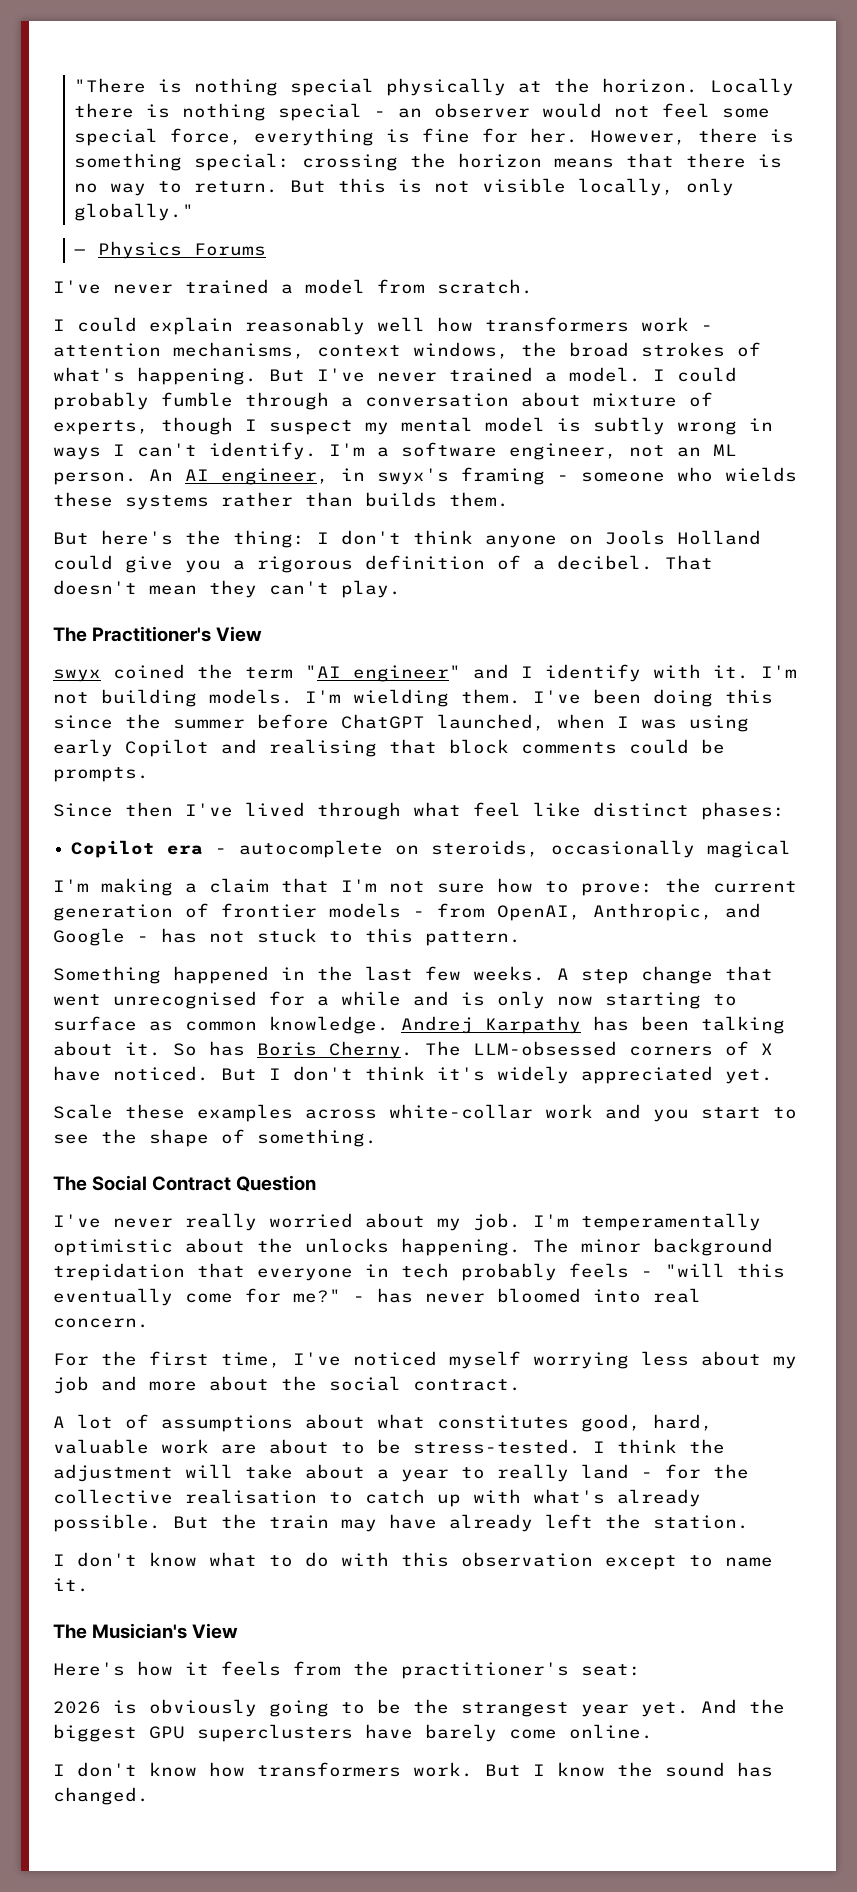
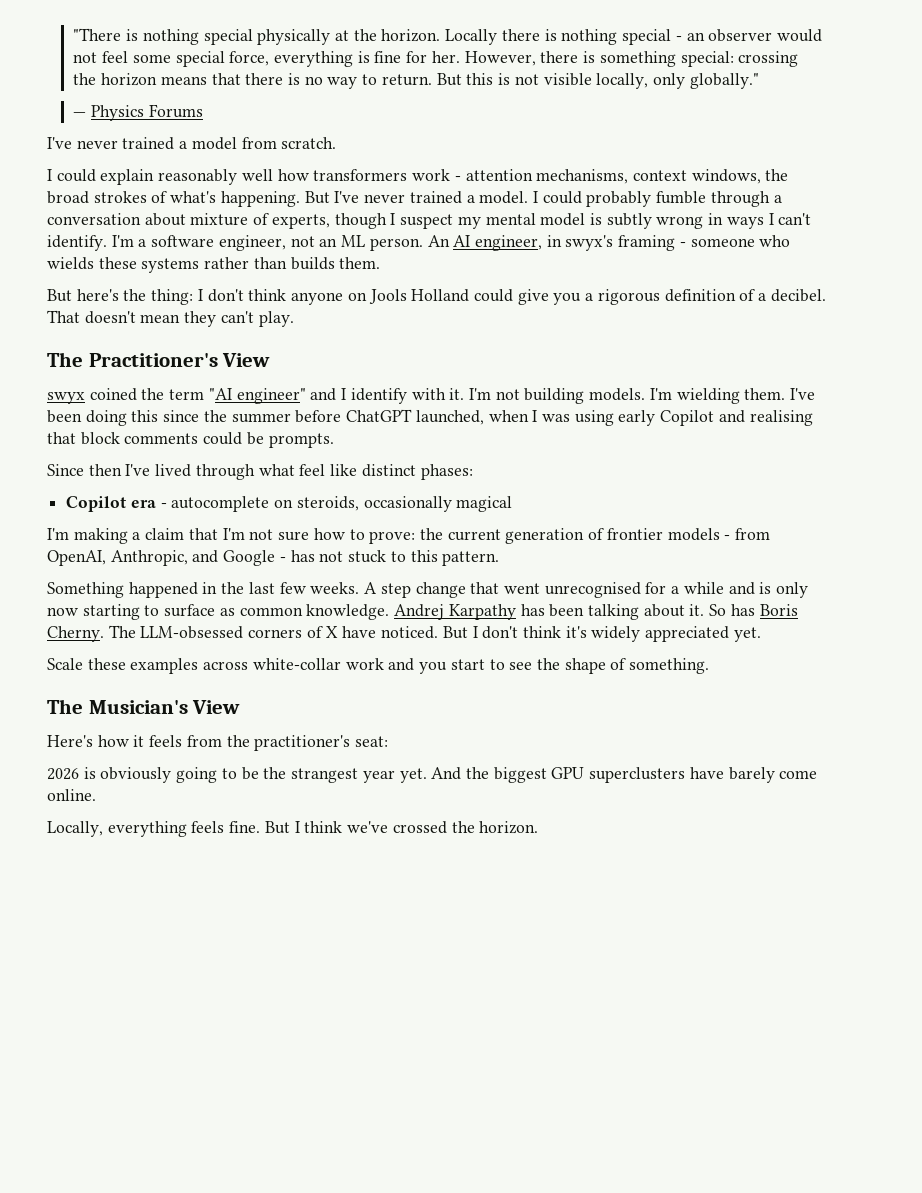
- The Social Contract Question
- I've never really worried about my job. I'm temperamentally optimistic about the unlocks happening. The minor background trepidation that everyone in tech probably feels - "will this eventually come for me?" - has never bloomed into real concern.
- For the first time, I've noticed myself worrying less about my job and more about the social contract.
- A lot of assumptions about what constitutes good, hard, valuable work are about to be stress-tested. I think the adjustment will take about a year to really land - for the collective realisation to catch up with what's already possible. But the train may have already left the station.
- I don't know what to do with this observation except to name it.
- I don't know how transformers work. But I know the sound has changed.
+ Locally, everything feels fine. But I think we've crossed the horizon.

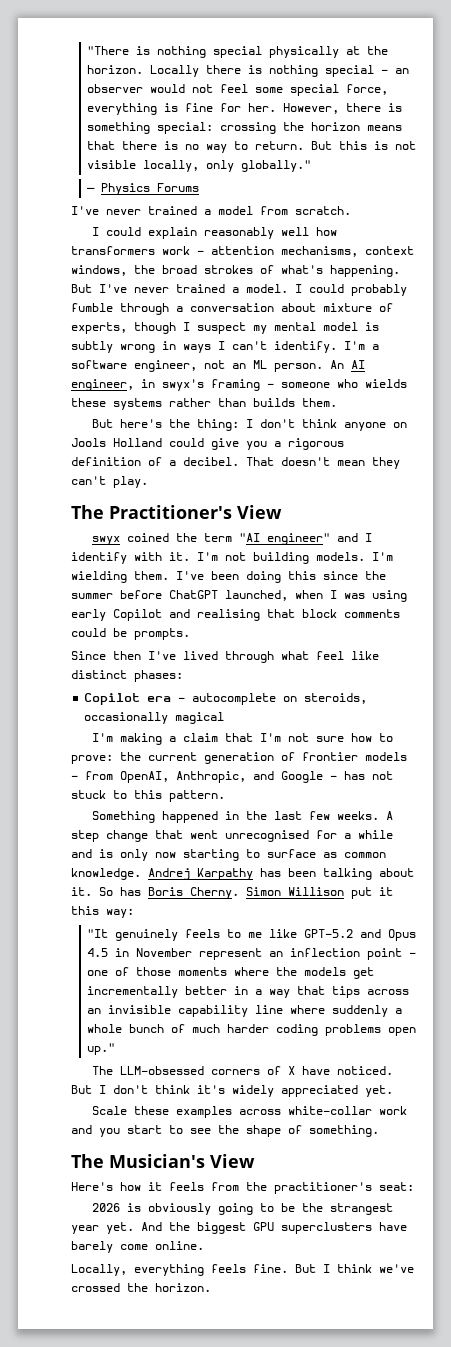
- So has Boris Cherny. The LLM-obsessed corners of X have noticed.
+ So has Boris Cherny. Simon Willison put it this way:
+ "It genuinely feels to me like GPT-5.2 and Opus 4.5 in November represent an inflection point - one of those moments where the models get incrementally better in a way that tips across an invisible capability line where suddenly a whole bunch of much harder coding problems open up."
+ The LLM-obsessed corners of X have noticed.

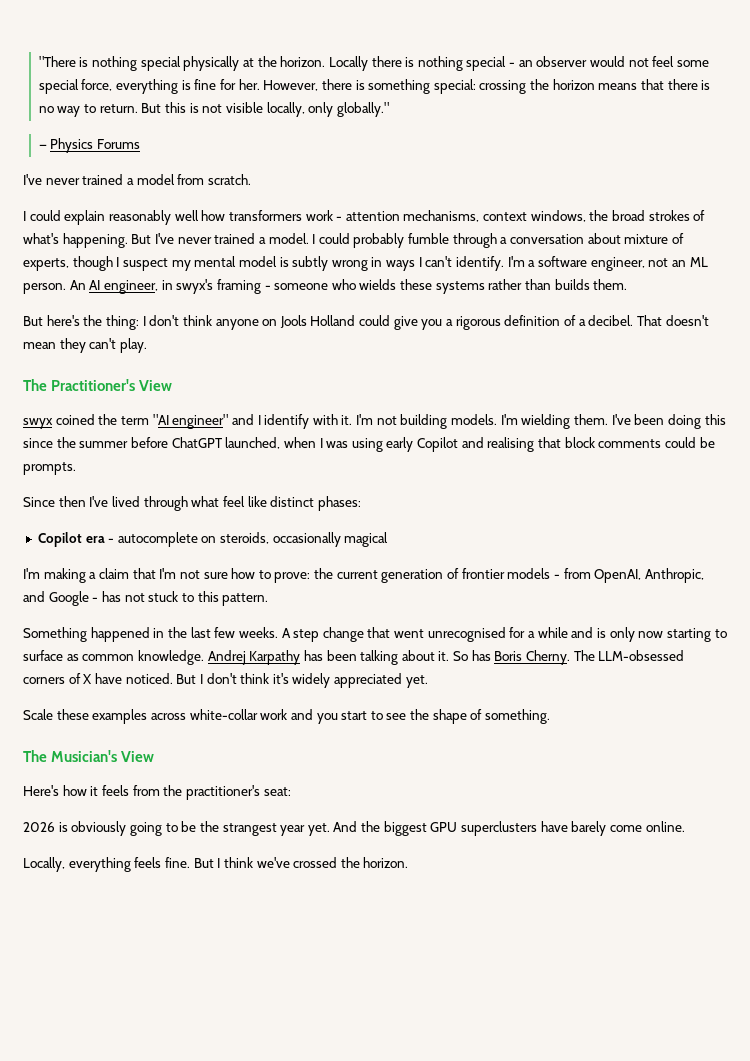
- So has Boris Cherny. Simon Willison put it this way:
- "It genuinely feels to me like GPT-5.2 and Opus 4.5 in November represent an inflection point - one of those moments where the models get incrementally better in a way that tips across an invisible capability line where suddenly a whole bunch of much harder coding problems open up."
- The LLM-obsessed corners of X have noticed.
+ So has Boris Cherny. The LLM-obsessed corners of X have noticed.

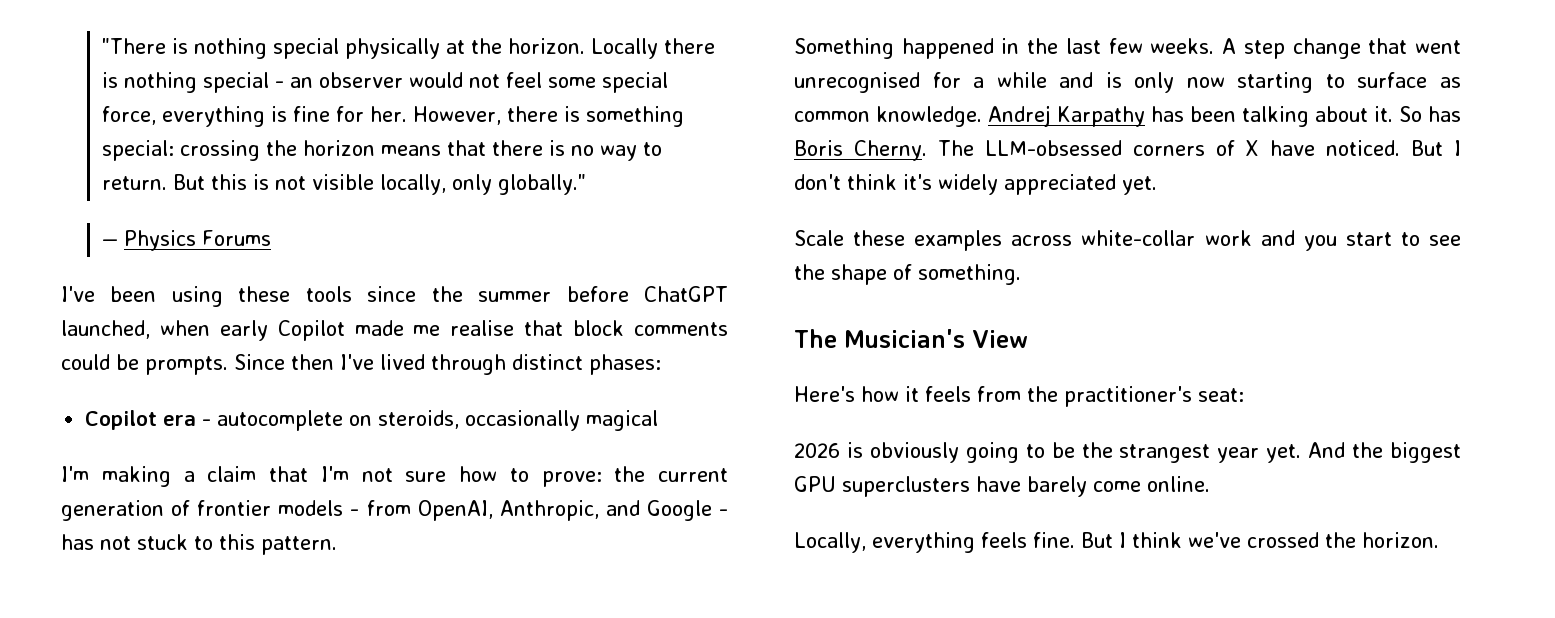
- I've never trained a model from scratch.
- I could explain reasonably well how transformers work - attention mechanisms, context windows, the broad strokes of what's happening. But I've never trained a model. I could probably fumble through a conversation about mixture of experts, though I suspect my mental model is subtly wrong in ways I can't identify. I'm a software engineer, not an ML person. An AI engineer, in swyx's framing - someone who wields these systems rather than builds them.
- But here's the thing: I don't think anyone on Jools Holland could give you a rigorous definition of a decibel. That doesn't mean they can't play.
- The Practitioner's View
- swyx coined the term "AI engineer" and I identify with it. I'm not building models. I'm wielding them. I've been doing this since the summer before ChatGPT launched, when I was using early Copilot and realising that block comments could be prompts.
- Since then I've lived through what feel like distinct phases:
+ I've been using these tools since the summer before ChatGPT launched, when early Copilot made me realise that block comments could be prompts. Since then I've lived through distinct phases:

